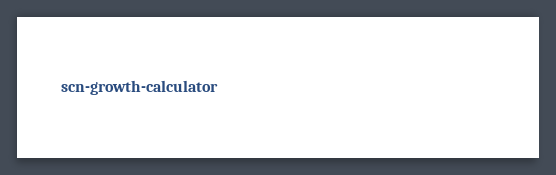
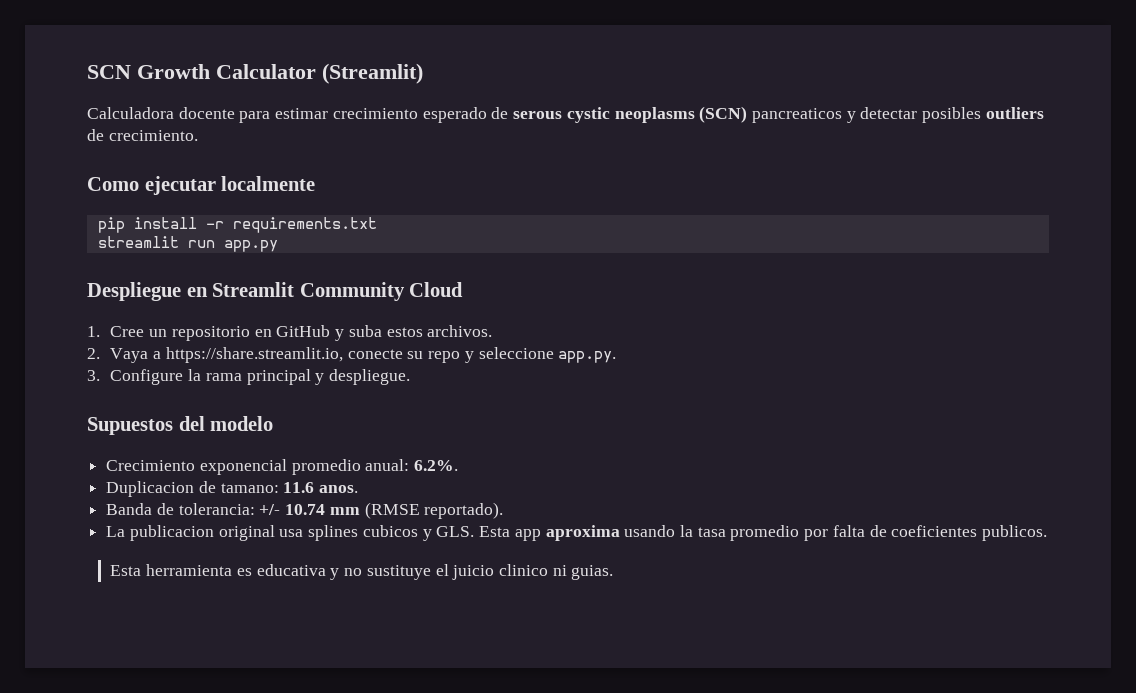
- scn-growth-calculator
+ SCN Growth Calculator (Streamlit)
+ Calculadora docente para estimar crecimiento esperado de serous cystic neoplasms (SCN) pancreaticos y detectar posibles outliers de crecimiento.
+ Como ejecutar localmente
+ pip install -r requirements.txt
+ streamlit run app.py
+ Despliegue en Streamlit Community Cloud
+ 1. Cree un repositorio en GitHub y suba estos archivos.
+ 2. Vaya a https://share.streamlit.io, conecte su repo y seleccione app.py.
+ 3. Configure la rama principal y despliegue.
+ Supuestos del modelo
+ Crecimiento exponencial promedio anual: 6.2%.
+ Duplicacion de tamano: 11.6 anos.
+ Banda de tolerancia: +/- 10.74 mm (RMSE reportado).
+ La publicacion original usa splines cubicos y GLS. Esta app aproxima usando la tasa promedio por falta de coeficientes publicos.
+ Esta herramienta es educativa y no sustituye el juicio clinico ni guias.

